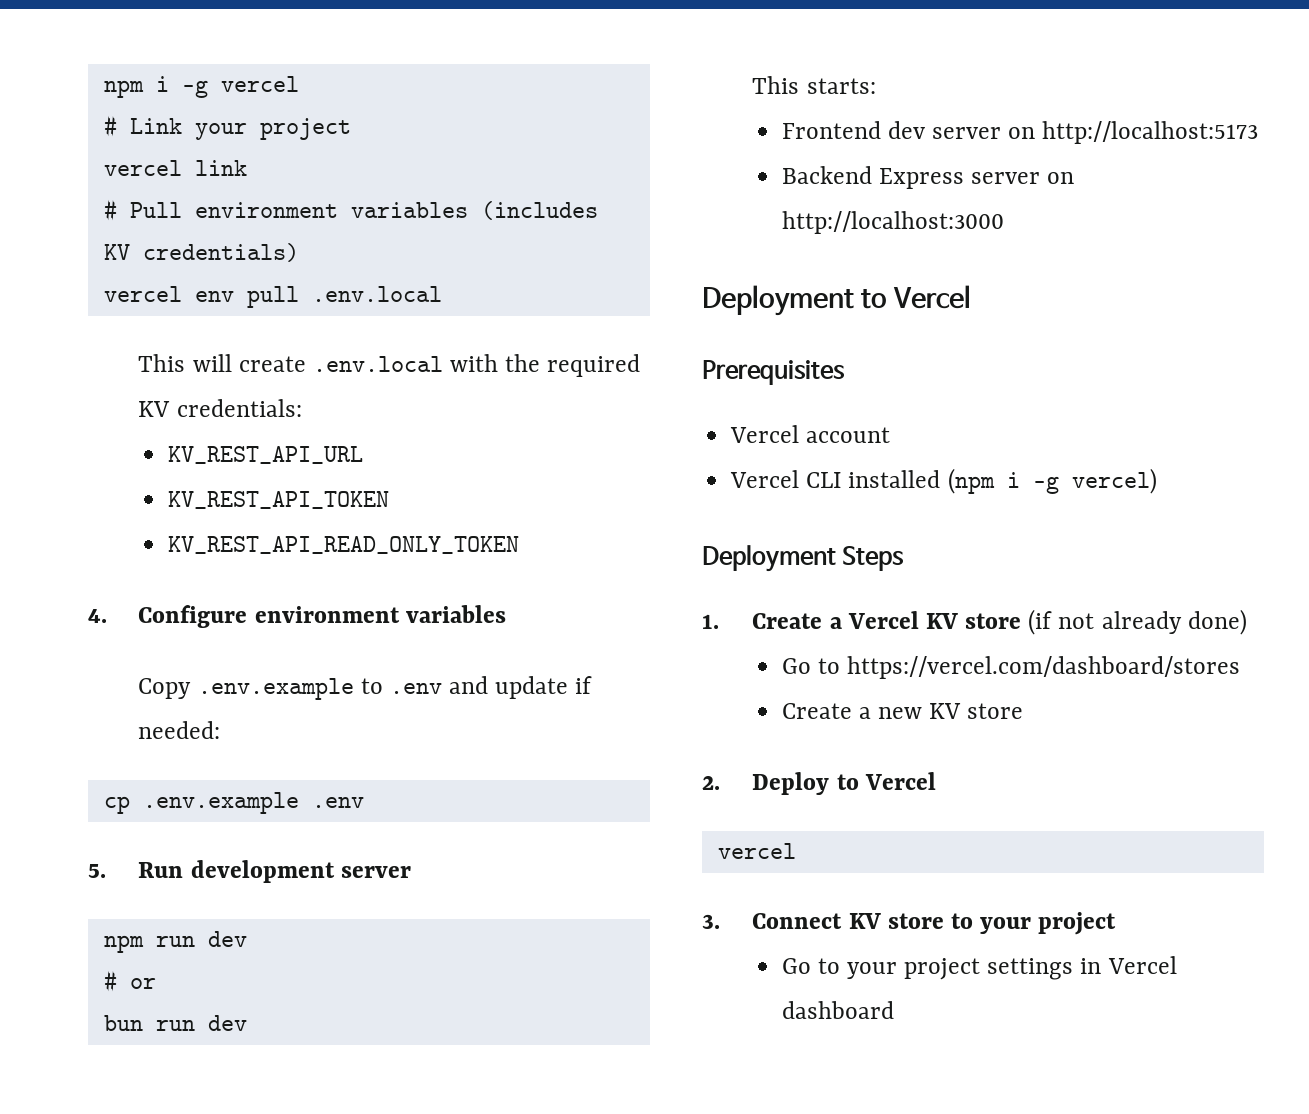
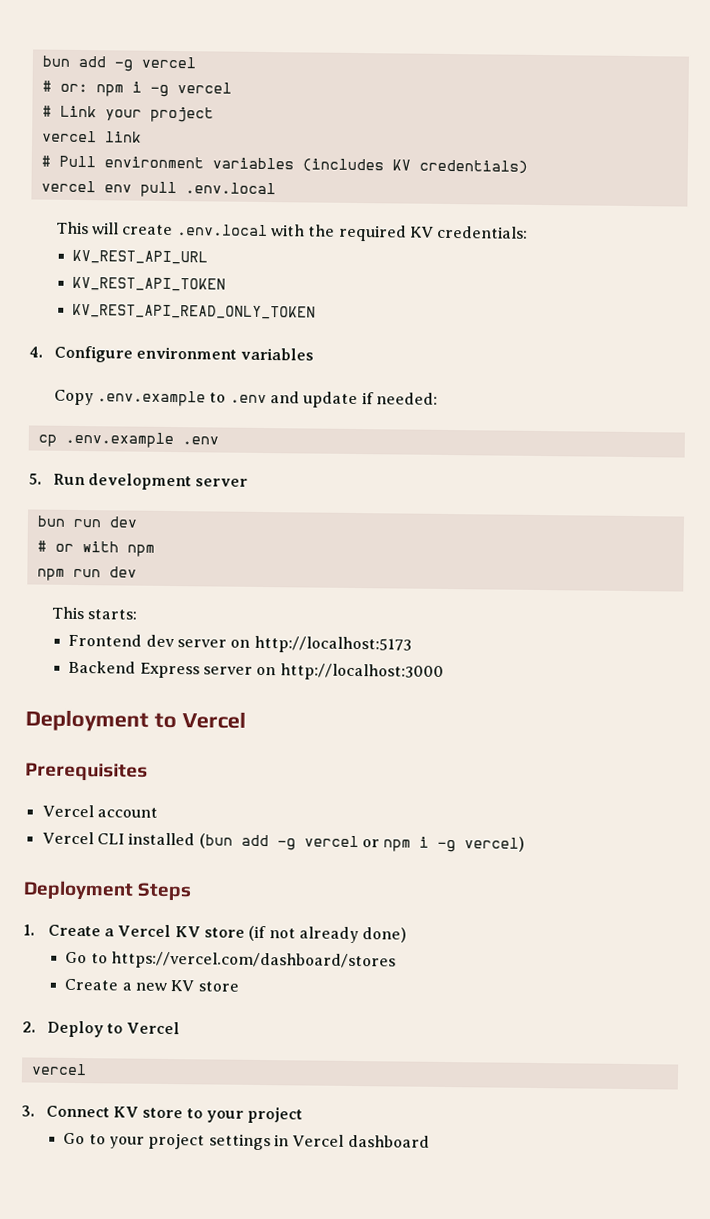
- npm i -g vercel
+ bun add -g vercel
+ # or: npm i -g vercel
- npm run dev
+ bun run dev
- # or
- bun run dev
+ # or with npm
+ npm run dev
- Vercel CLI installed (npm i -g vercel)
+ Vercel CLI installed (bun add -g vercel or npm i -g vercel)

